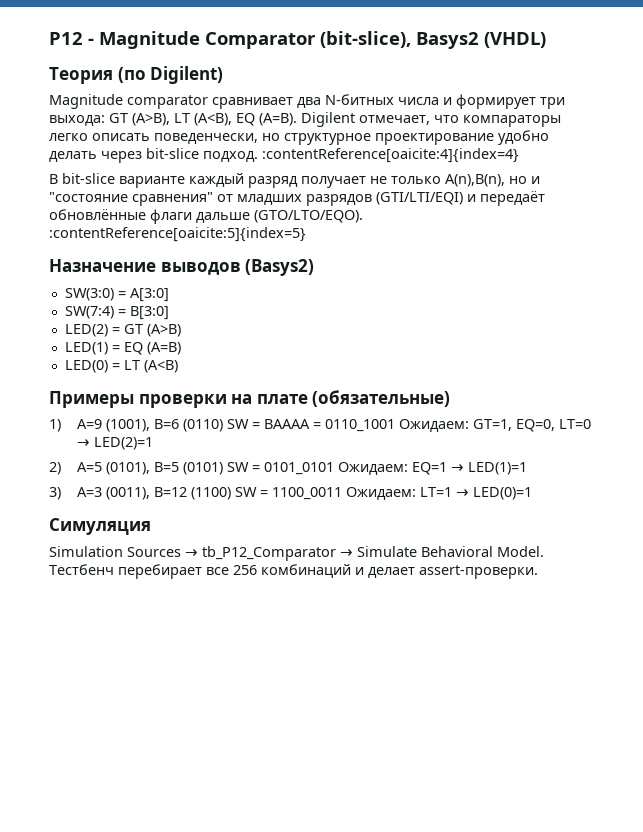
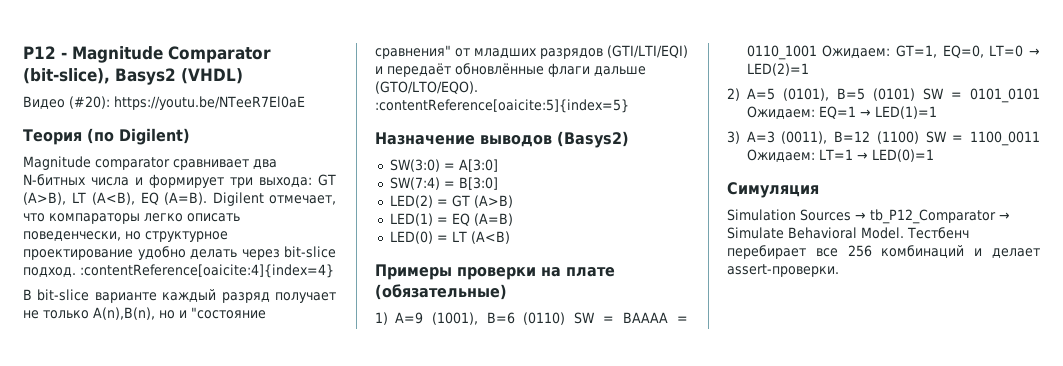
+ Видео (#20): https://youtu.be/NTeeR7El0aE

